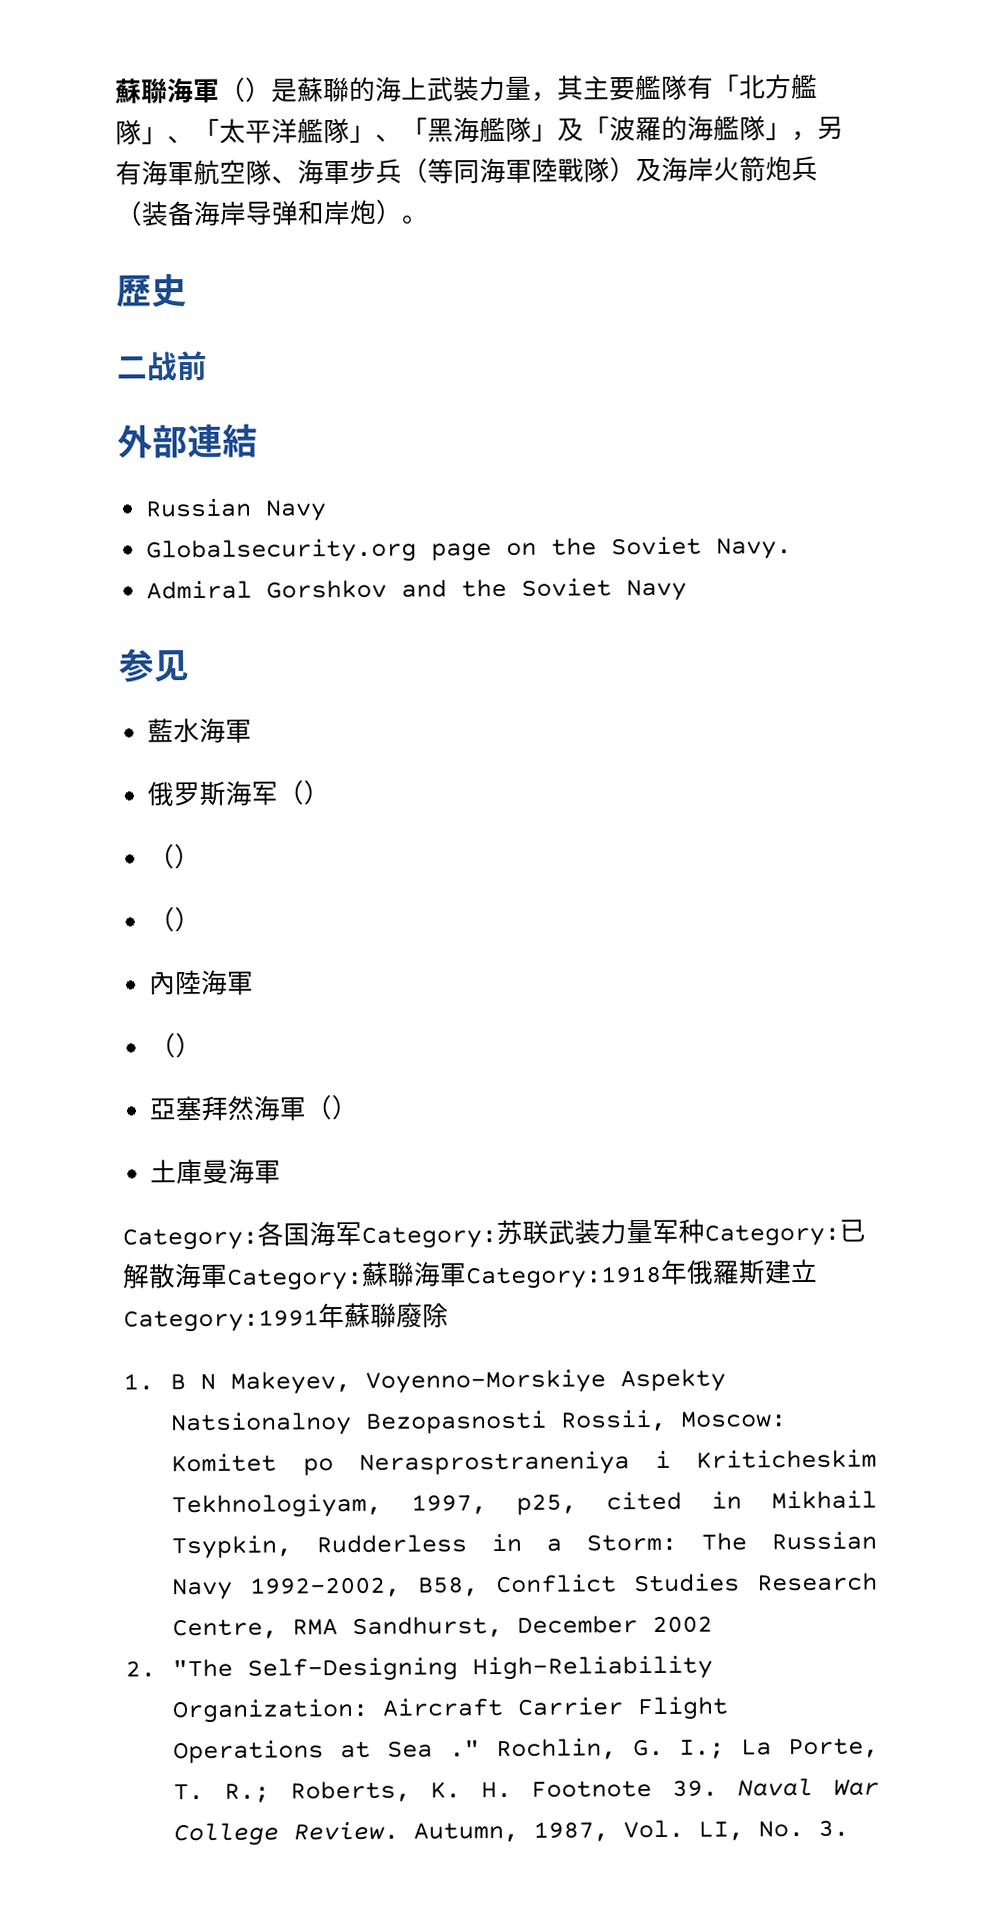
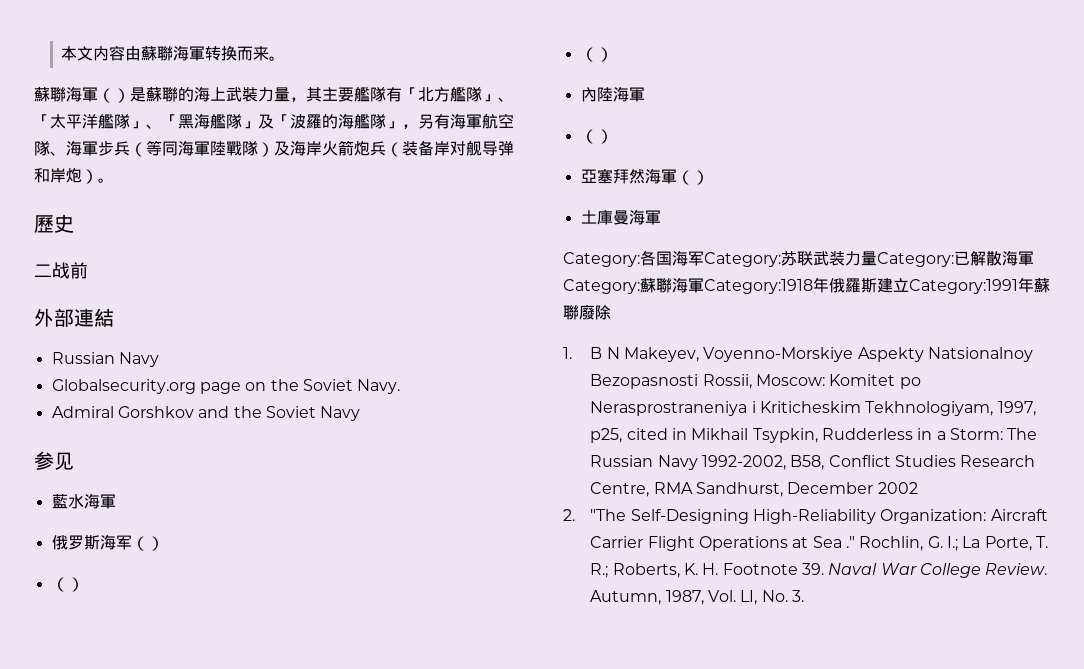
+ 本文内容由蘇聯海軍转换而来。
- 蘇聯海軍（）是蘇聯的海上武裝力量，其主要艦隊有「北方艦隊」、「太平洋艦隊」、「黑海艦隊」及「波羅的海艦隊」，另有海軍航空隊、海軍步兵（等同海軍陸戰隊）及海岸火箭炮兵（装备海岸导弹和岸炮）。
+ 蘇聯海軍（）是蘇聯的海上武裝力量，其主要艦隊有「北方艦隊」、「太平洋艦隊」、「黑海艦隊」及「波羅的海艦隊」，另有海軍航空隊、海軍步兵（等同海軍陸戰隊）及海岸火箭炮兵（装备岸对舰导弹和岸炮）。
- Category:各国海军Category:苏联武装力量军种Category:已解散海軍Category:蘇聯海軍Category:1918年俄羅斯建立Category:1991年蘇聯廢除
+ Category:各国海军Category:苏联武装力量Category:已解散海軍Category:蘇聯海軍Category:1918年俄羅斯建立Category:1991年蘇聯廢除

